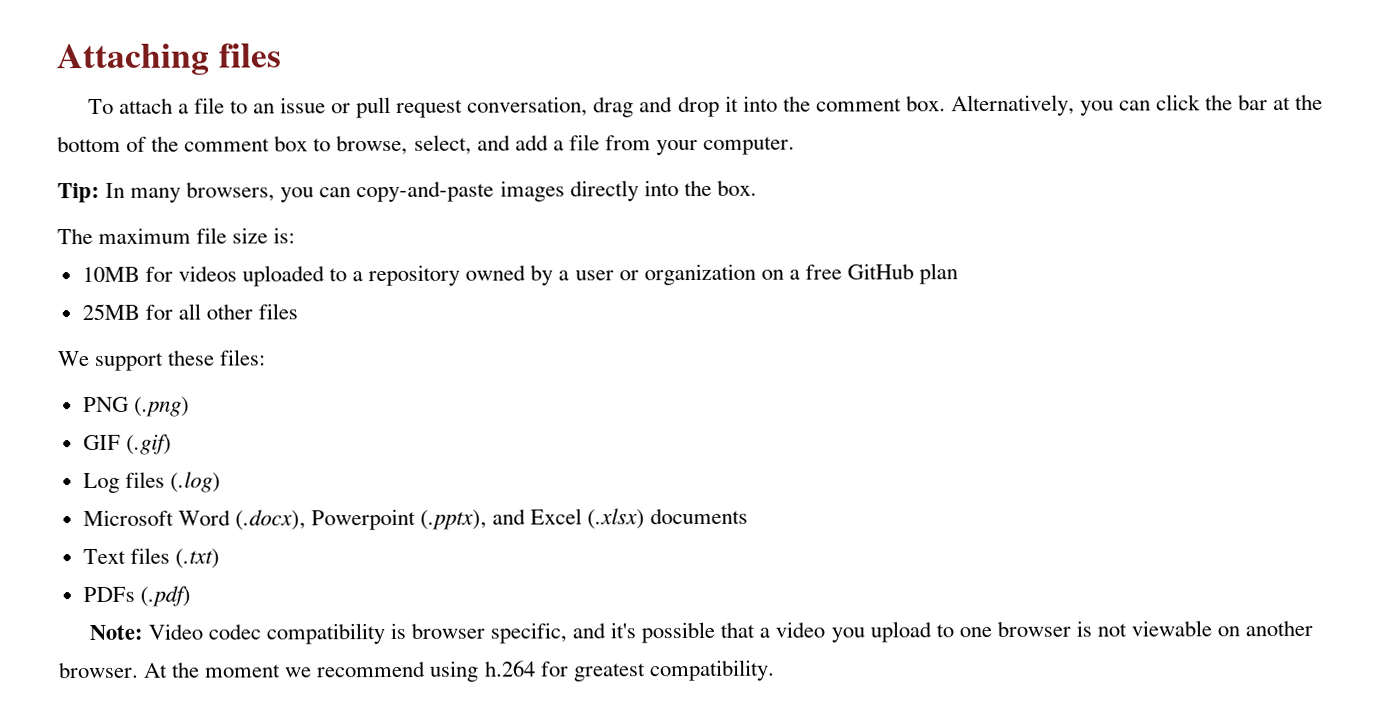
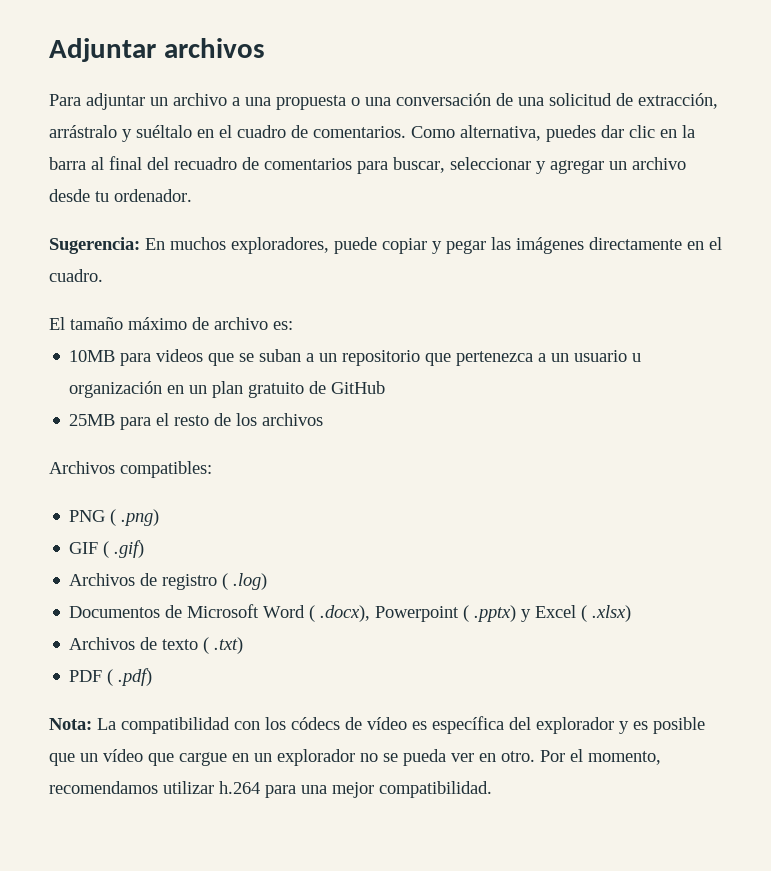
- Attaching files
- To attach a file to an issue or pull request conversation, drag and drop it into the comment box. Alternatively, you can click the bar at the bottom of the comment box to browse, select, and add a file from your computer.
- Tip: In many browsers, you can copy-and-paste images directly into the box.
- The maximum file size is:
- 10MB for videos uploaded to a repository owned by a user or organization on a free GitHub plan
+ Adjuntar archivos
+ Para adjuntar un archivo a una propuesta o una conversación de una solicitud de extracción, arrástralo y suéltalo en el cuadro de comentarios. Como alternativa, puedes dar clic en la barra al final del recuadro de comentarios para buscar, seleccionar y agregar un archivo desde tu ordenador.
+ Sugerencia: En muchos exploradores, puede copiar y pegar las imágenes directamente en el cuadro.
+ El tamaño máximo de archivo es:
+ 10MB para videos que se suban a un repositorio que pertenezca a un usuario u organización en un plan gratuito de GitHub
- 25MB for all other files
- We support these files:
+ 25MB para el resto de los archivos
+ Archivos compatibles:
- PNG (.png)
+ PNG ( .png)
- GIF (.gif)
- Log files (.log)
- Microsoft Word (.docx), Powerpoint (.pptx), and Excel (.xlsx) documents
- Text files (.txt)
- PDFs (.pdf)
- Note: Video codec compatibility is browser specific, and it's possible that a video you upload to one browser is not viewable on another browser. At the moment we recommend using h.264 for greatest compatibility.
+ GIF ( .gif)
+ Archivos de registro ( .log)
+ Documentos de Microsoft Word ( .docx), Powerpoint ( .pptx) y Excel ( .xlsx)
+ Archivos de texto ( .txt)
+ PDF ( .pdf)
+ Nota: La compatibilidad con los códecs de vídeo es específica del explorador y es posible que un vídeo que cargue en un explorador no se pueda ver en otro. Por el momento, recomendamos utilizar h.264 para una mejor compatibilidad.

